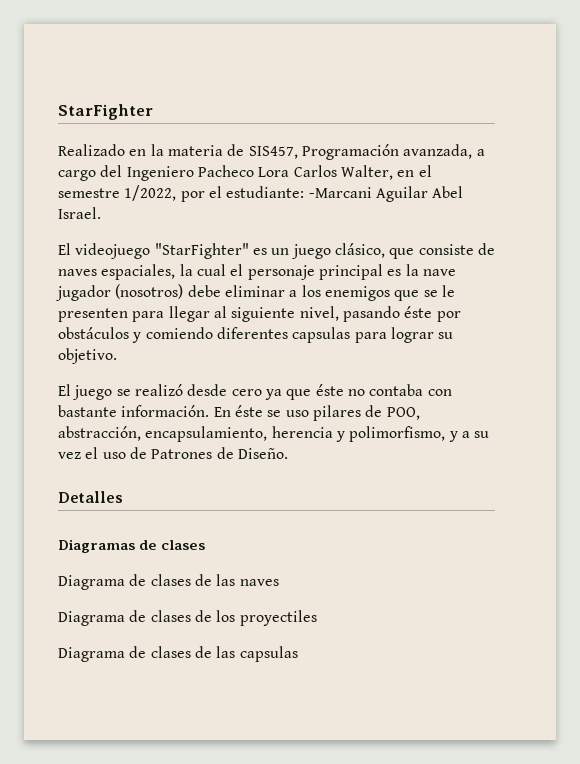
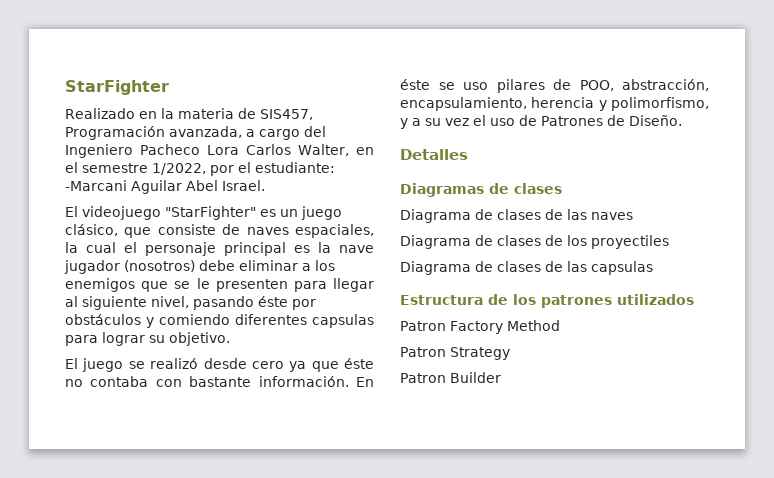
+ Estructura de los patrones utilizados
+ Patron Factory Method
+ Patron Strategy
+ Patron Builder

